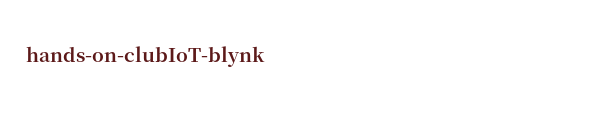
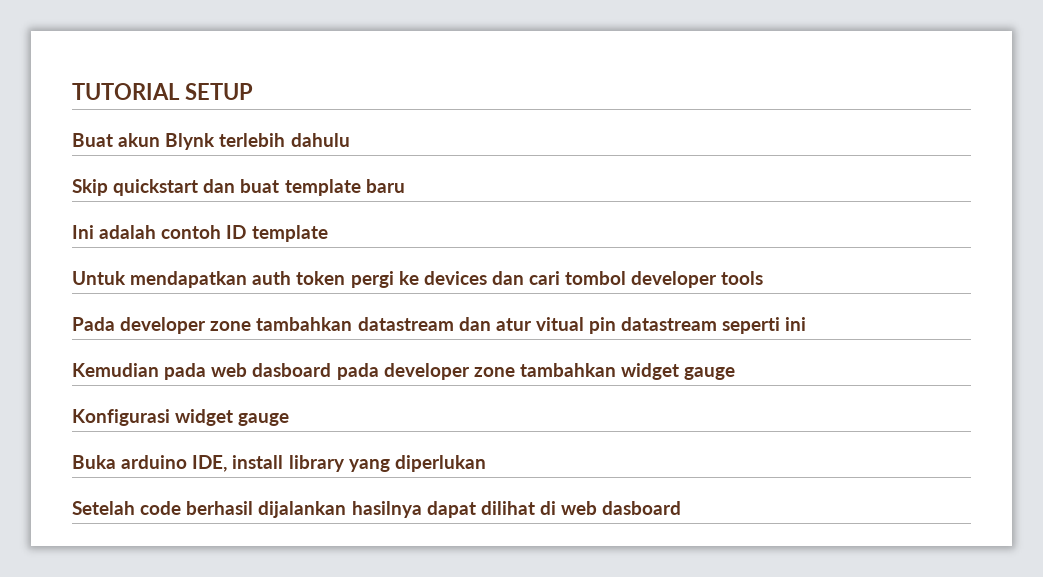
- hands-on-clubIoT-blynk
+ TUTORIAL SETUP
+ Buat akun Blynk terlebih dahulu
+ Skip quickstart dan buat template baru
+ Ini adalah contoh ID template
+ Untuk mendapatkan auth token pergi ke devices dan cari tombol developer tools
+ Pada developer zone tambahkan datastream dan atur vitual pin datastream seperti ini
+ Kemudian pada web dasboard pada developer zone tambahkan widget gauge
+ Konfigurasi widget gauge
+ Buka arduino IDE, install library yang diperlukan
+ Setelah code berhasil dijalankan hasilnya dapat dilihat di web dasboard

